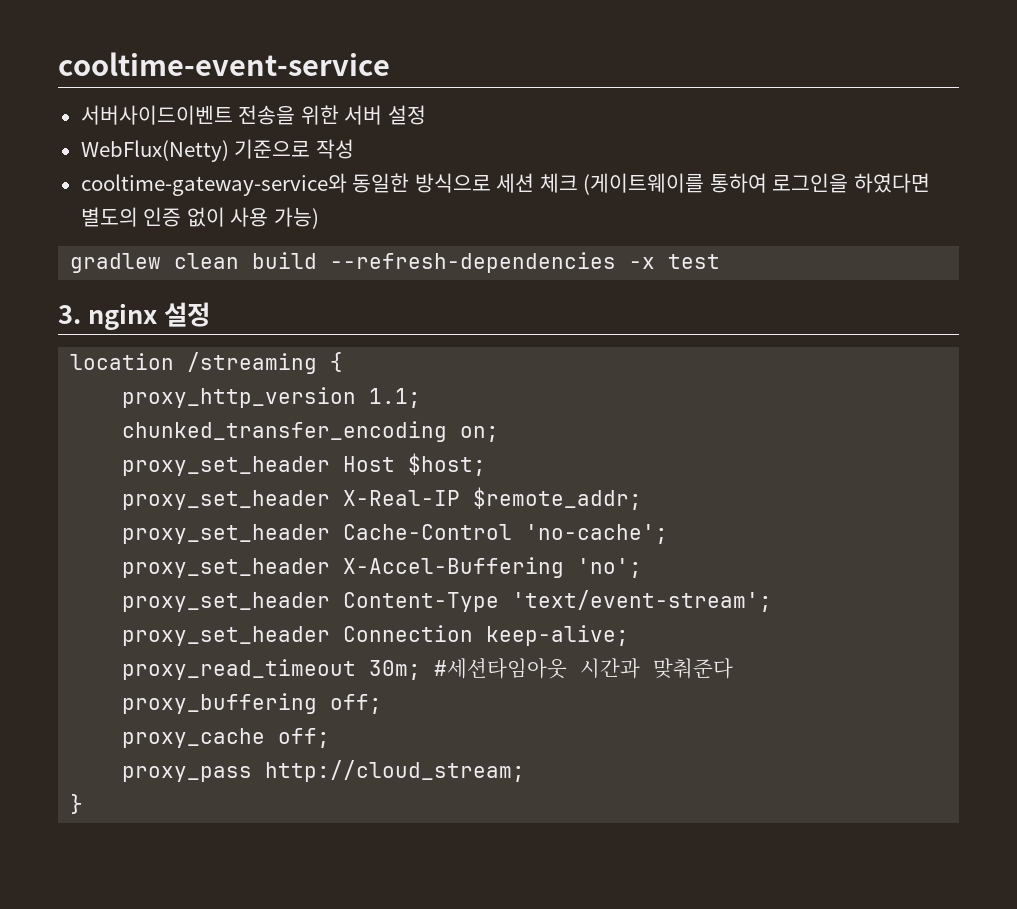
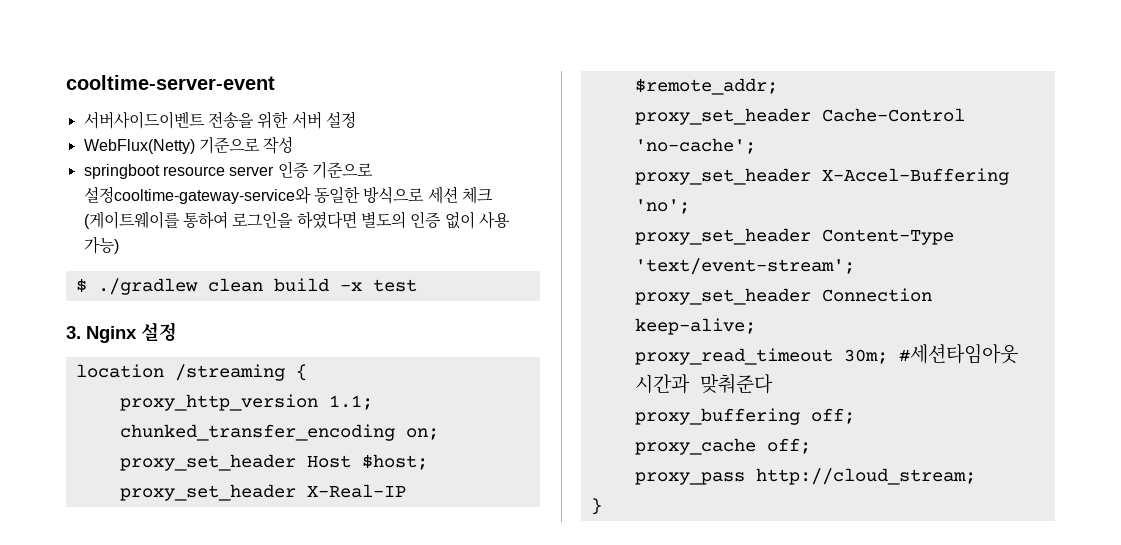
- cooltime-event-service
+ cooltime-server-event
- cooltime-gateway-service와 동일한 방식으로 세션 체크 (게이트웨이를 통하여 로그인을 하였다면 별도의 인증 없이 사용 가능)
+ springboot resource server 인증 기준으로 설정cooltime-gateway-service와 동일한 방식으로 세션 체크 (게이트웨이를 통하여 로그인을 하였다면 별도의 인증 없이 사용 가능)
- gradlew clean build --refresh-dependencies -x test
+ $ ./gradlew clean build -x test
- 3. nginx 설정
+ 3. Nginx 설정

